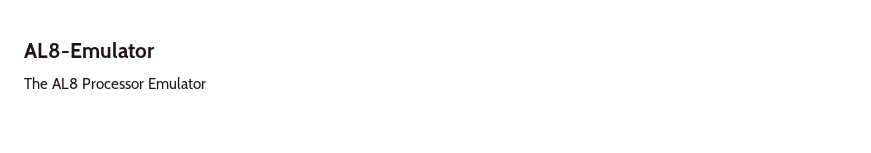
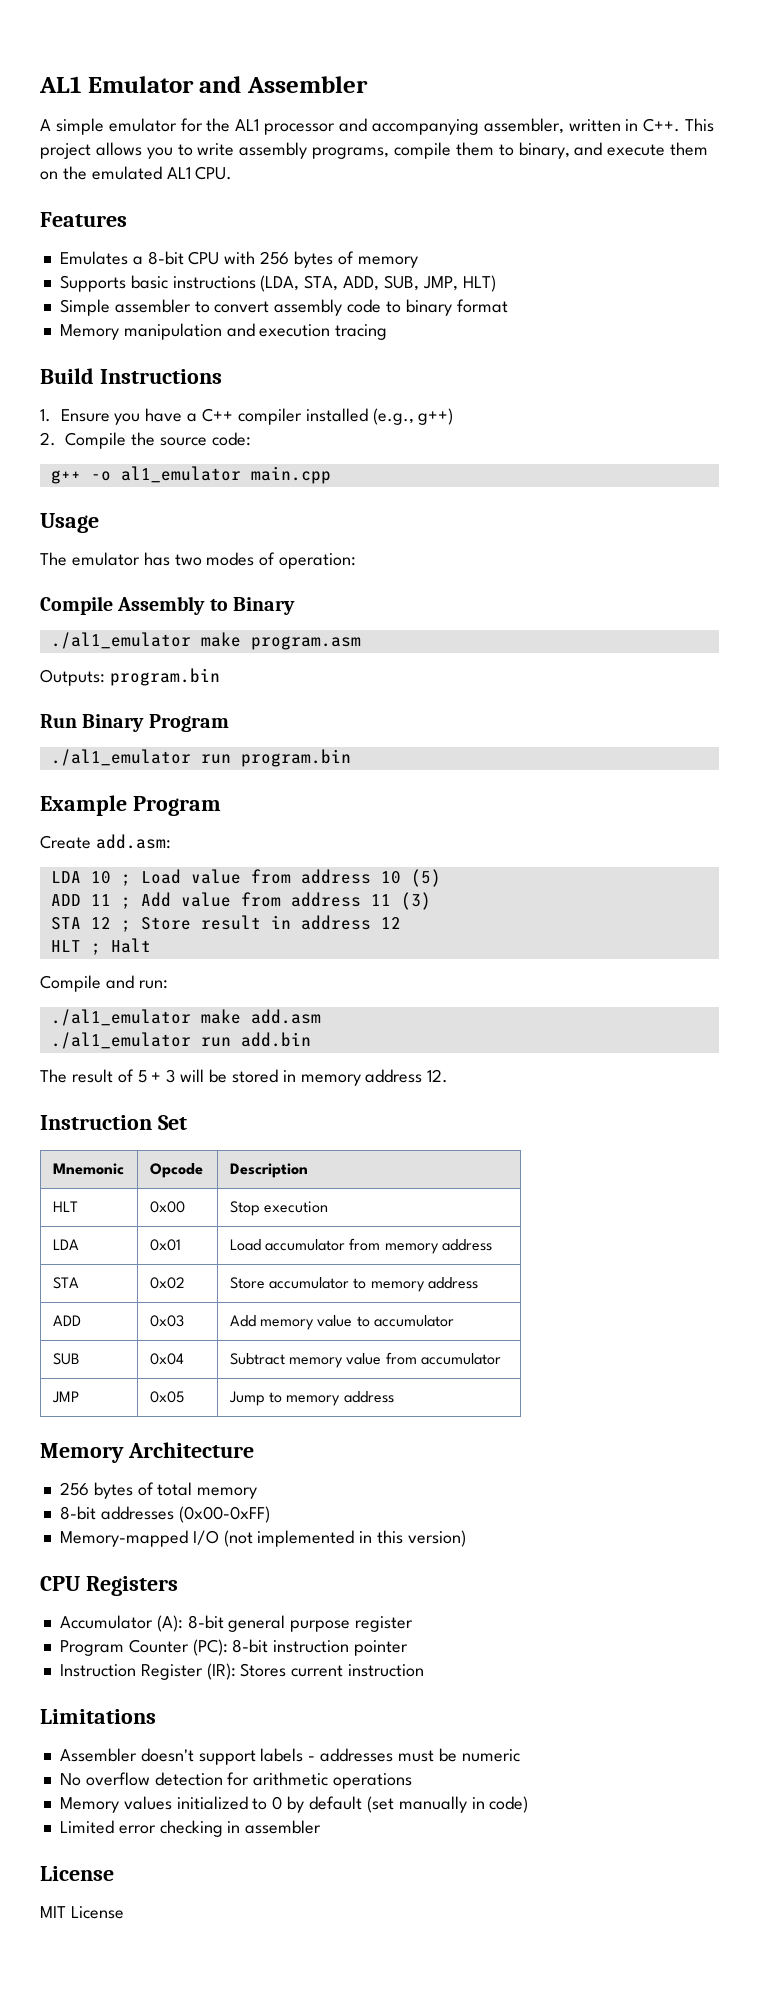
- AL8-Emulator
- The AL8 Processor Emulator
+ AL1 Emulator and Assembler
+ A simple emulator for the AL1 processor and accompanying assembler, written in C++. This project allows you to write assembly programs, compile them to binary, and execute them on the emulated AL1 CPU.
+ Features
+ Emulates a 8-bit CPU with 256 bytes of memory
+ Supports basic instructions (LDA, STA, ADD, SUB, JMP, HLT)
+ Simple assembler to convert assembly code to binary format
+ Memory manipulation and execution tracing
+ Build Instructions
+ 1. Ensure you have a C++ compiler installed (e.g., g++)
+ 2. Compile the source code:
+ g++ -o al1_emulator main.cpp
+ Usage
+ The emulator has two modes of operation:
+ Compile Assembly to Binary
+ ./al1_emulator make program.asm
+ Outputs: program.bin
+ Run Binary Program
+ ./al1_emulator run program.bin
+ Example Program
+ Create add.asm:
+ LDA 10 ; Load value from address 10 (5)
+ ADD 11 ; Add value from address 11 (3)
+ STA 12 ; Store result in address 12
+ HLT ; Halt
+ Compile and run:
+ ./al1_emulator make add.asm
+ ./al1_emulator run add.bin
+ The result of 5 + 3 will be stored in memory address 12.
+ Instruction Set
+ Mnemonic | Opcode | Description
+ HLT | 0x00 | Stop execution
+ LDA | 0x01 | Load accumulator from memory address
+ STA | 0x02 | Store accumulator to memory address
+ ADD | 0x03 | Add memory value to accumulator
+ SUB | 0x04 | Subtract memory value from accumulator
+ JMP | 0x05 | Jump to memory address
+ Memory Architecture
+ 256 bytes of total memory
+ 8-bit addresses (0x00-0xFF)
+ Memory-mapped I/O (not implemented in this version)
+ CPU Registers
+ Accumulator (A): 8-bit general purpose register
+ Program Counter (PC): 8-bit instruction pointer
+ Instruction Register (IR): Stores current instruction
+ Limitations
+ Assembler doesn't support labels - addresses must be numeric
+ No overflow detection for arithmetic operations
+ Memory values initialized to 0 by default (set manually in code)
+ Limited error checking in assembler
+ License
+ MIT License

